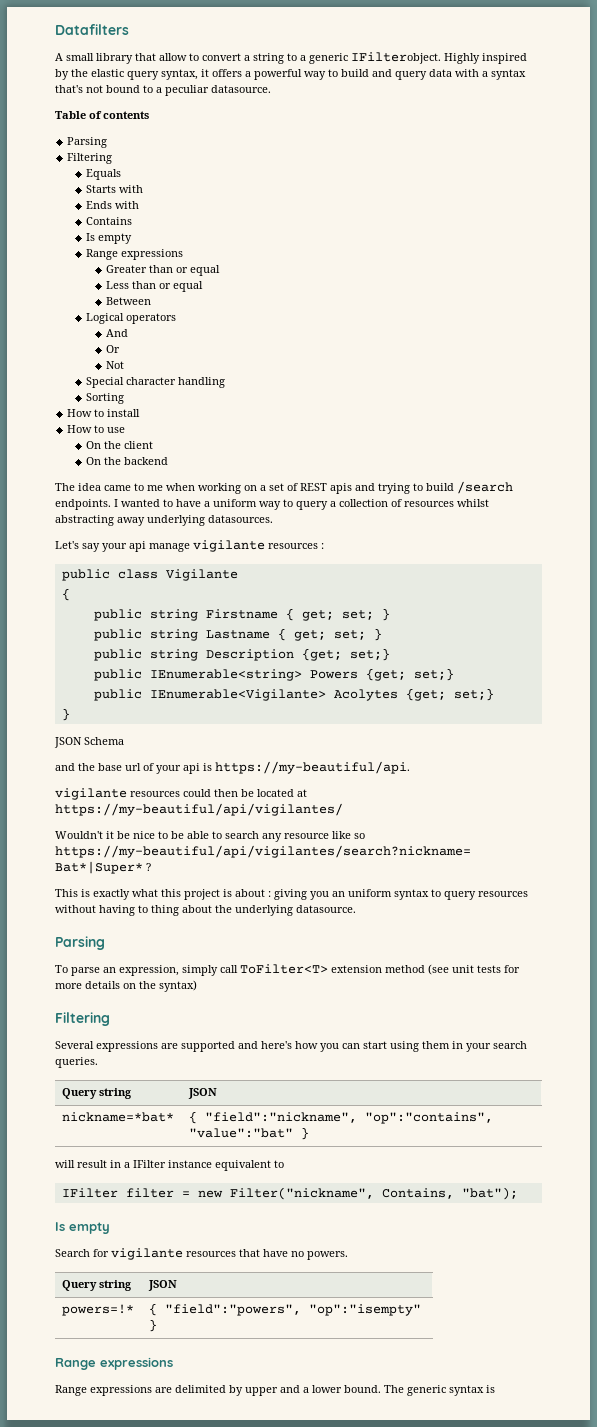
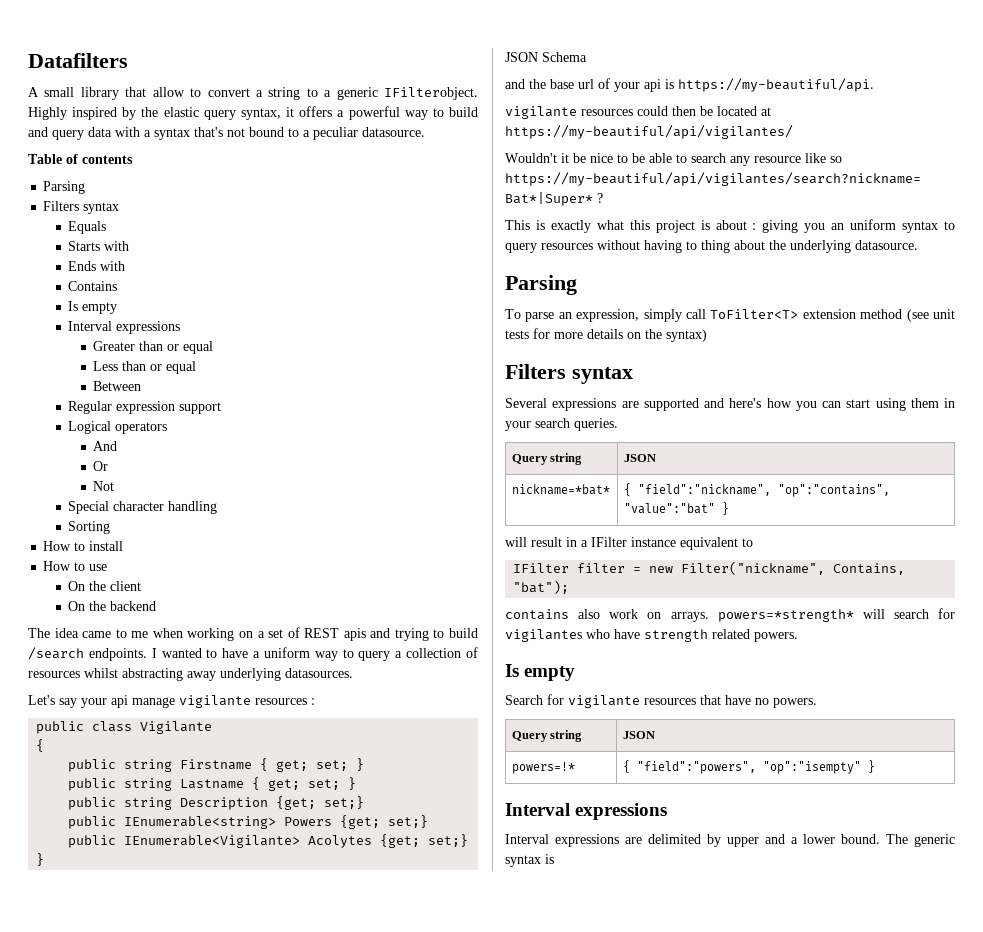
  Table of contents
  Parsing
- Filtering
+ Filters syntax
  Contains
  Is empty
- Range expressions
+ Interval expressions
+ Regular expression support
  To parse an expression, simply call ToFilter<T> extension method (see unit tests for more details on the syntax)
- Filtering
+ Filters syntax
+ contains also work on arrays. powers=*strength* will search for vigilantes who have strength related powers.
  powers=!* | { "field":"powers", "op":"isempty" }
- Range expressions
- Range expressions are delimited by upper and a lower bound.
+ Interval expressions
+ Interval expressions are delimited by upper and a lower bound.

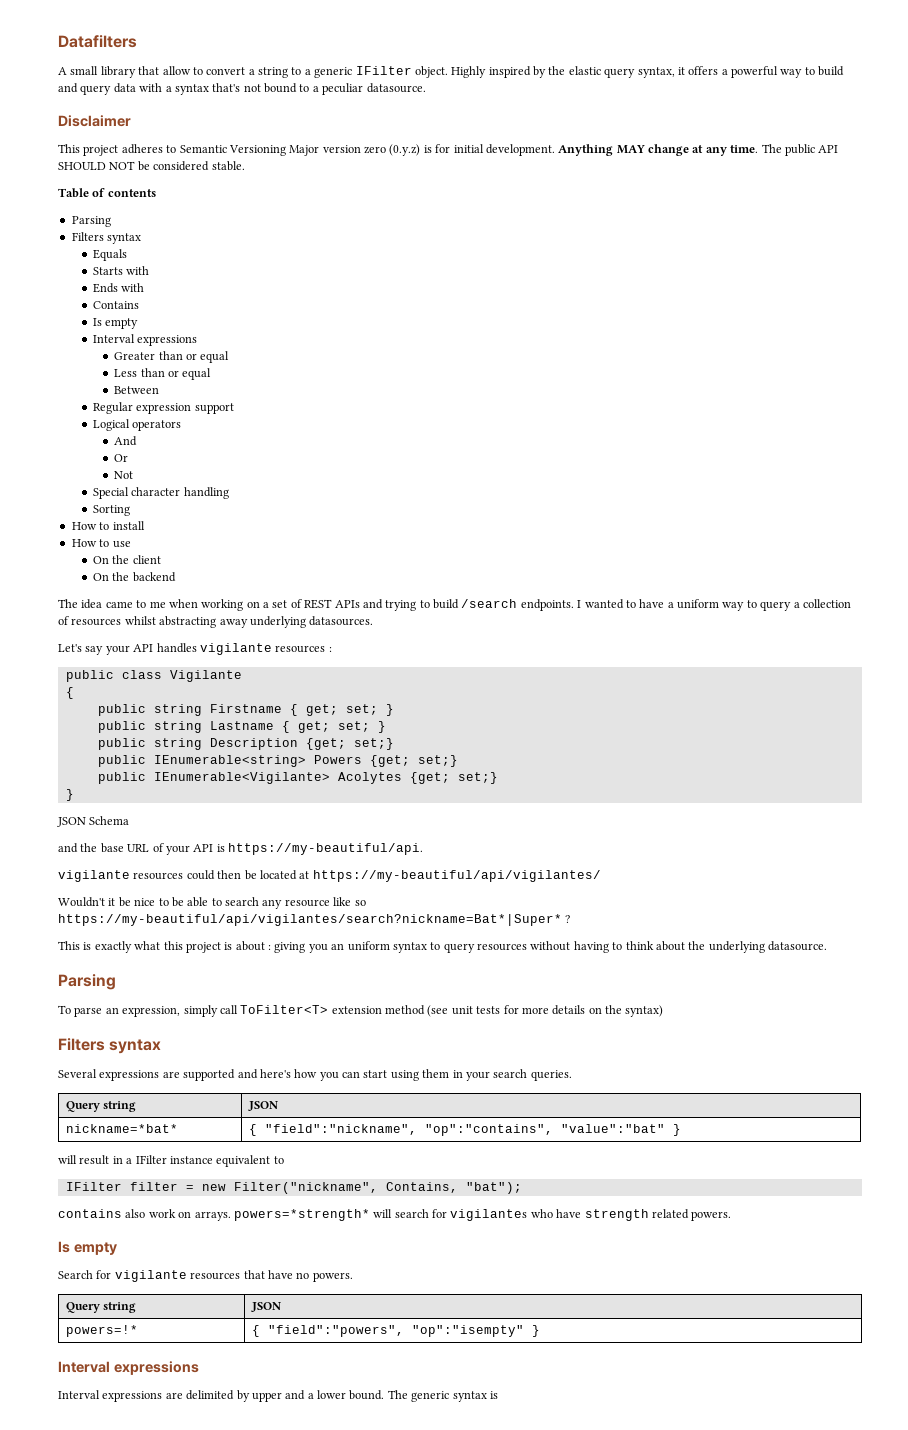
- A small library that allow to convert a string to a generic IFilterobject.
+ A small library that allow to convert a string to a generic IFilter object.
+ Disclaimer
+ This project adheres to Semantic Versioning Major version zero (0.y.z) is for initial development. Anything MAY change at any time. The public API SHOULD NOT be considered stable.
- The idea came to me when working on a set of REST apis and trying to build /search endpoints.
+ The idea came to me when working on a set of REST APIs and trying to build /search endpoints.
- Let's say your api manage vigilante resources :
+ Let's say your API handles vigilante resources :
- and the base url of your api is https://my-beautiful/api.
+ and the base URL of your API is https://my-beautiful/api.
- This is exactly what this project is about : giving you an uniform syntax to query resources without having to thing about the underlying datasource.
+ This is exactly what this project is about : giving you an uniform syntax to query resources without having to think about the underlying datasource.

